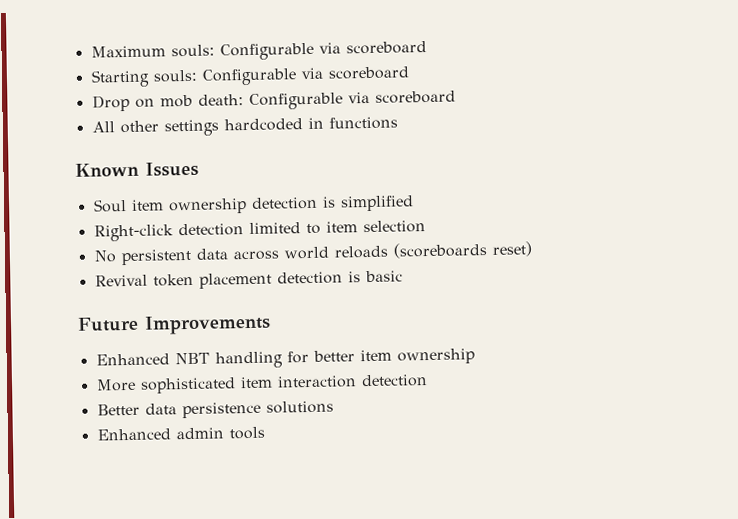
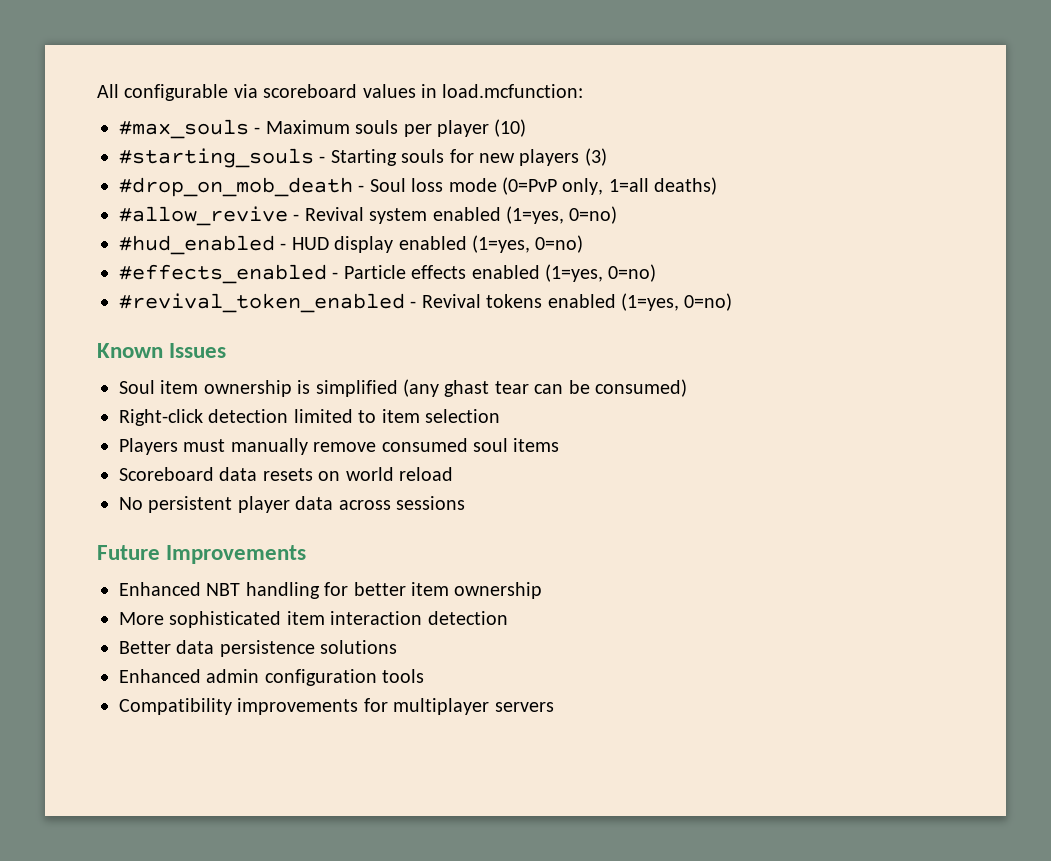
- Maximum souls: Configurable via scoreboard
- Starting souls: Configurable via scoreboard
- Drop on mob death: Configurable via scoreboard
- All other settings hardcoded in functions
+ All configurable via scoreboard values in load.mcfunction:
+ #max_souls - Maximum souls per player (10)
+ #starting_souls - Starting souls for new players (3)
+ #drop_on_mob_death - Soul loss mode (0=PvP only, 1=all deaths)
+ #allow_revive - Revival system enabled (1=yes, 0=no)
+ #hud_enabled - HUD display enabled (1=yes, 0=no)
+ #effects_enabled - Particle effects enabled (1=yes, 0=no)
+ #revival_token_enabled - Revival tokens enabled (1=yes, 0=no)
- Soul item ownership detection is simplified
+ Soul item ownership is simplified (any ghast tear can be consumed)
+ Players must manually remove consumed soul items
+ Scoreboard data resets on world reload
- No persistent data across world reloads (scoreboards reset)
- Revival token placement detection is basic
+ No persistent player data across sessions
- Enhanced admin tools
+ Enhanced admin configuration tools
+ Compatibility improvements for multiplayer servers

